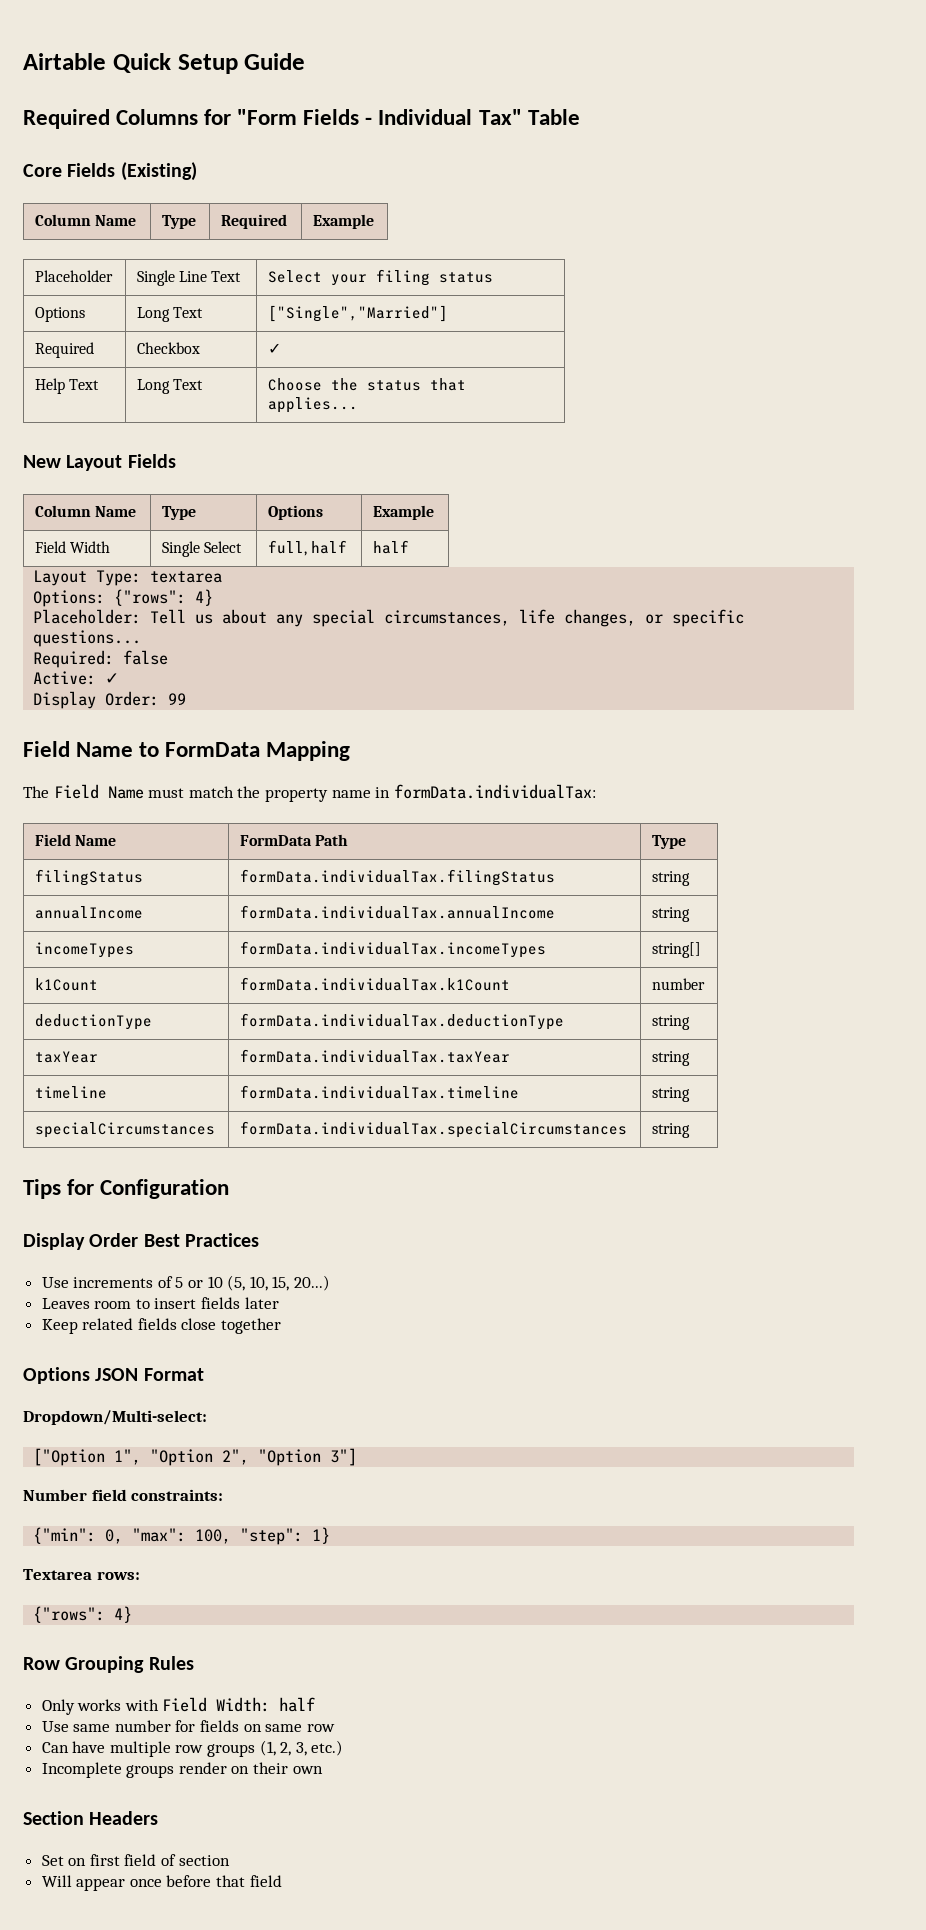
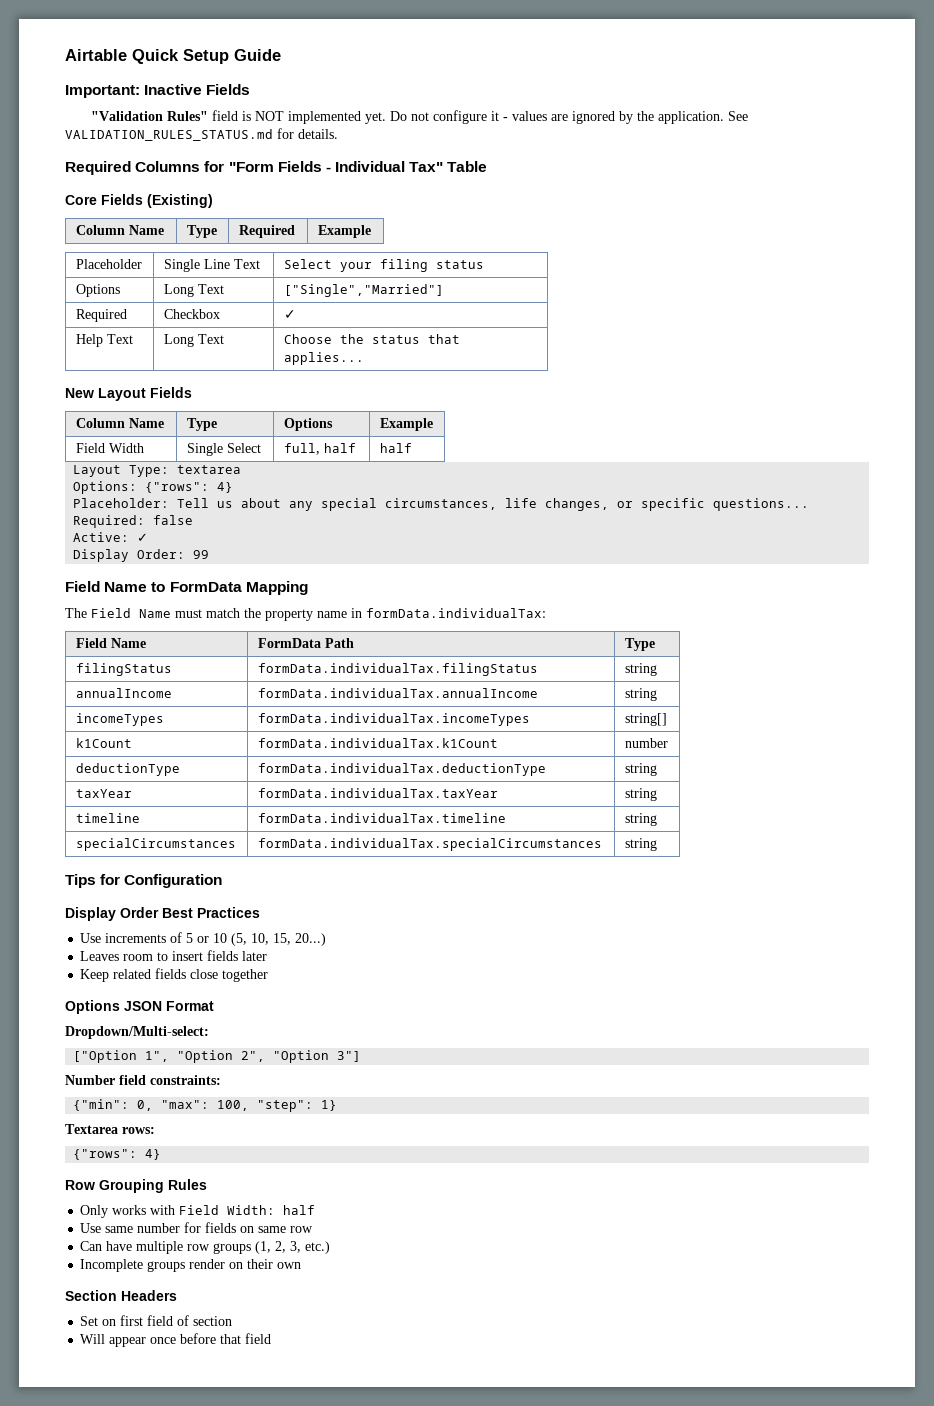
+ Important: Inactive Fields
+ "Validation Rules" field is NOT implemented yet. Do not configure it - values are ignored by the application. See VALIDATION_RULES_STATUS.md for details.

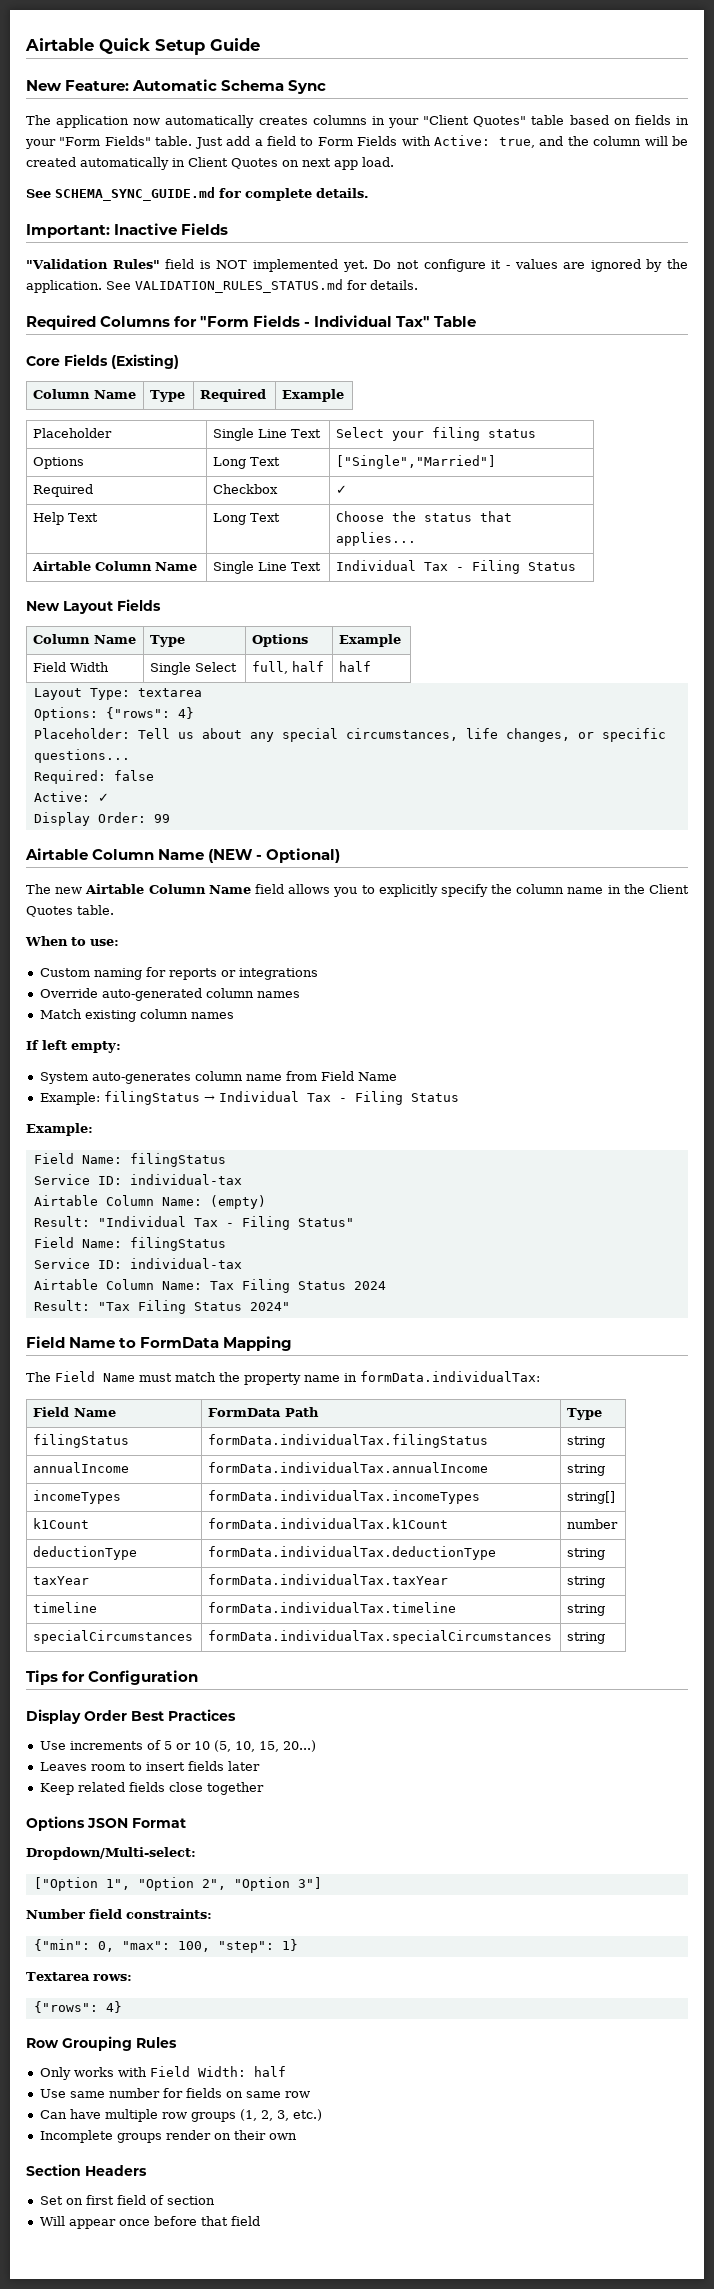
+ New Feature: Automatic Schema Sync
+ The application now automatically creates columns in your "Client Quotes" table based on fields in your "Form Fields" table. Just add a field to Form Fields with Active: true, and the column will be created automatically in Client Quotes on next app load.
+ See SCHEMA_SYNC_GUIDE.md for complete details.
+ Airtable Column Name | Single Line Text | Individual Tax - Filing Status
+ Airtable Column Name (NEW - Optional)
+ The new Airtable Column Name field allows you to explicitly specify the column name in the Client Quotes table.
+ When to use:
+ Custom naming for reports or integrations
+ Override auto-generated column names
+ Match existing column names
+ If left empty:
+ System auto-generates column name from Field Name
+ Example: filingStatus → Individual Tax - Filing Status
+ Example:
+ Field Name: filingStatus
+ Service ID: individual-tax
+ Airtable Column Name: (empty)
+ Result: "Individual Tax - Filing Status"
+ Field Name: filingStatus
+ Service ID: individual-tax
+ Airtable Column Name: Tax Filing Status 2024
+ Result: "Tax Filing Status 2024"

